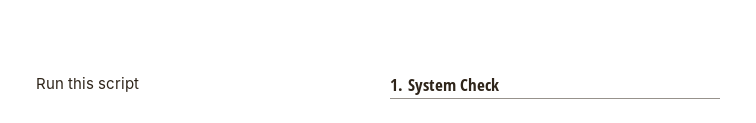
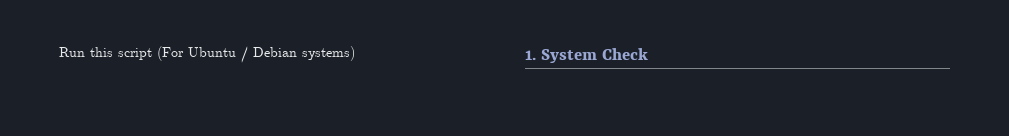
- Run this script
+ Run this script (For Ubuntu / Debian systems)

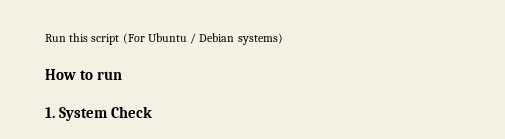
+ How to run

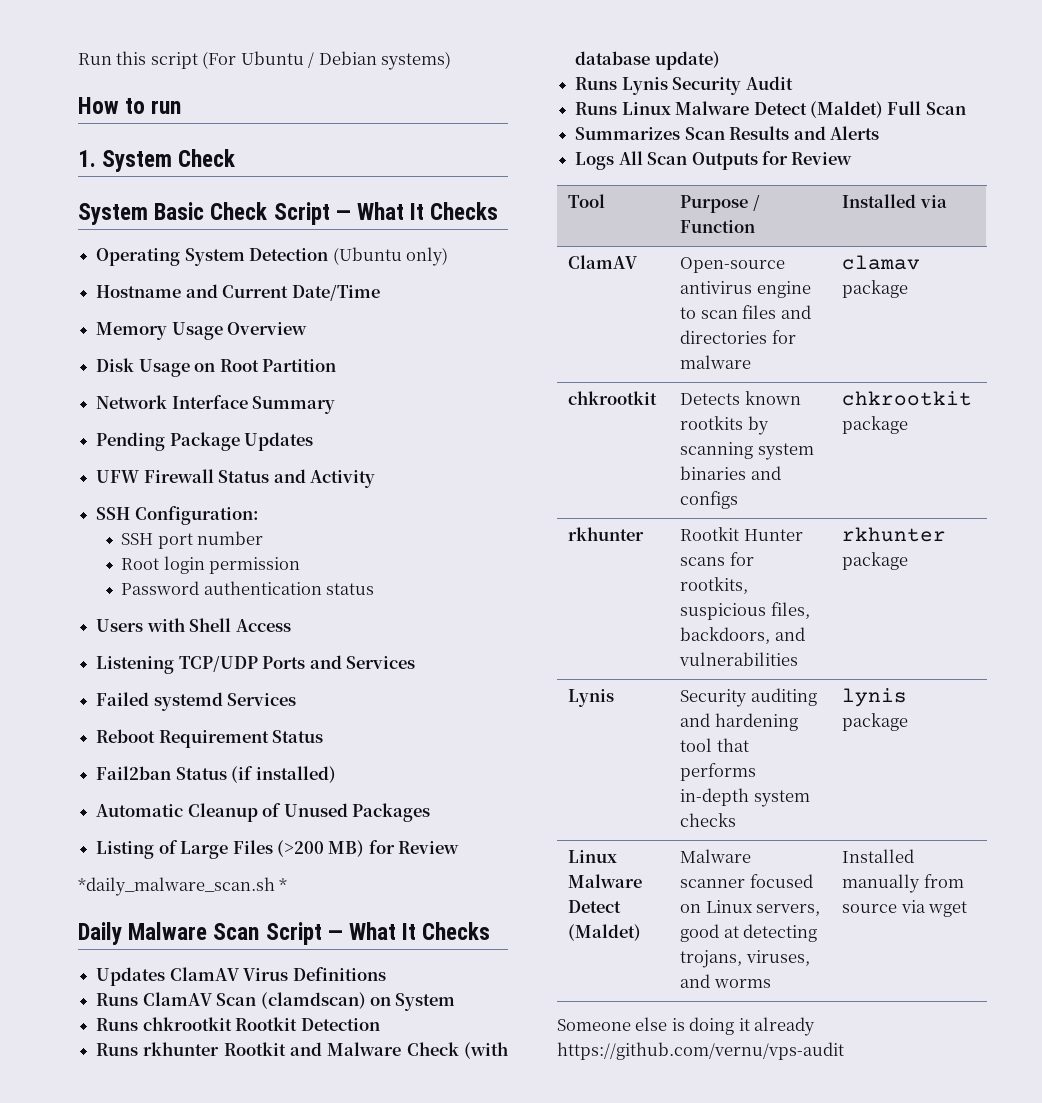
+ System Basic Check Script — What It Checks
+ Operating System Detection (Ubuntu only)
+ Hostname and Current Date/Time
+ Memory Usage Overview
+ Disk Usage on Root Partition
+ Network Interface Summary
+ Pending Package Updates
+ UFW Firewall Status and Activity
+ SSH Configuration:
+ SSH port number
+ Root login permission
+ Password authentication status
+ Users with Shell Access
+ Listening TCP/UDP Ports and Services
+ Failed systemd Services
+ Reboot Requirement Status
+ Fail2ban Status (if installed)
+ Automatic Cleanup of Unused Packages
+ Listing of Large Files (>200 MB) for Review
+ *daily_malware_scan.sh *
+ Daily Malware Scan Script — What It Checks
+ Updates ClamAV Virus Definitions
+ Runs ClamAV Scan (clamdscan) on System
+ Runs chkrootkit Rootkit Detection
+ Runs rkhunter Rootkit and Malware Check (with database update)
+ Runs Lynis Security Audit
+ Runs Linux Malware Detect (Maldet) Full Scan
+ Summarizes Scan Results and Alerts
+ Logs All Scan Outputs for Review
+ Tool | Purpose / Function | Installed via
+ ClamAV | Open-source antivirus engine to scan files and directories for malware | clamav package
+ chkrootkit | Detects known rootkits by scanning system binaries and configs | chkrootkit package
+ rkhunter | Rootkit Hunter scans for rootkits, suspicious files, backdoors, and vulnerabilities | rkhunter package
+ Lynis | Security auditing and hardening tool that performs in-depth system checks | lynis package
+ Linux Malware Detect (Maldet) | Malware scanner focused on Linux servers, good at detecting trojans, viruses, and worms | Installed manually from source via wget
+ Someone else is doing it already https://github.com/vernu/vps-audit

